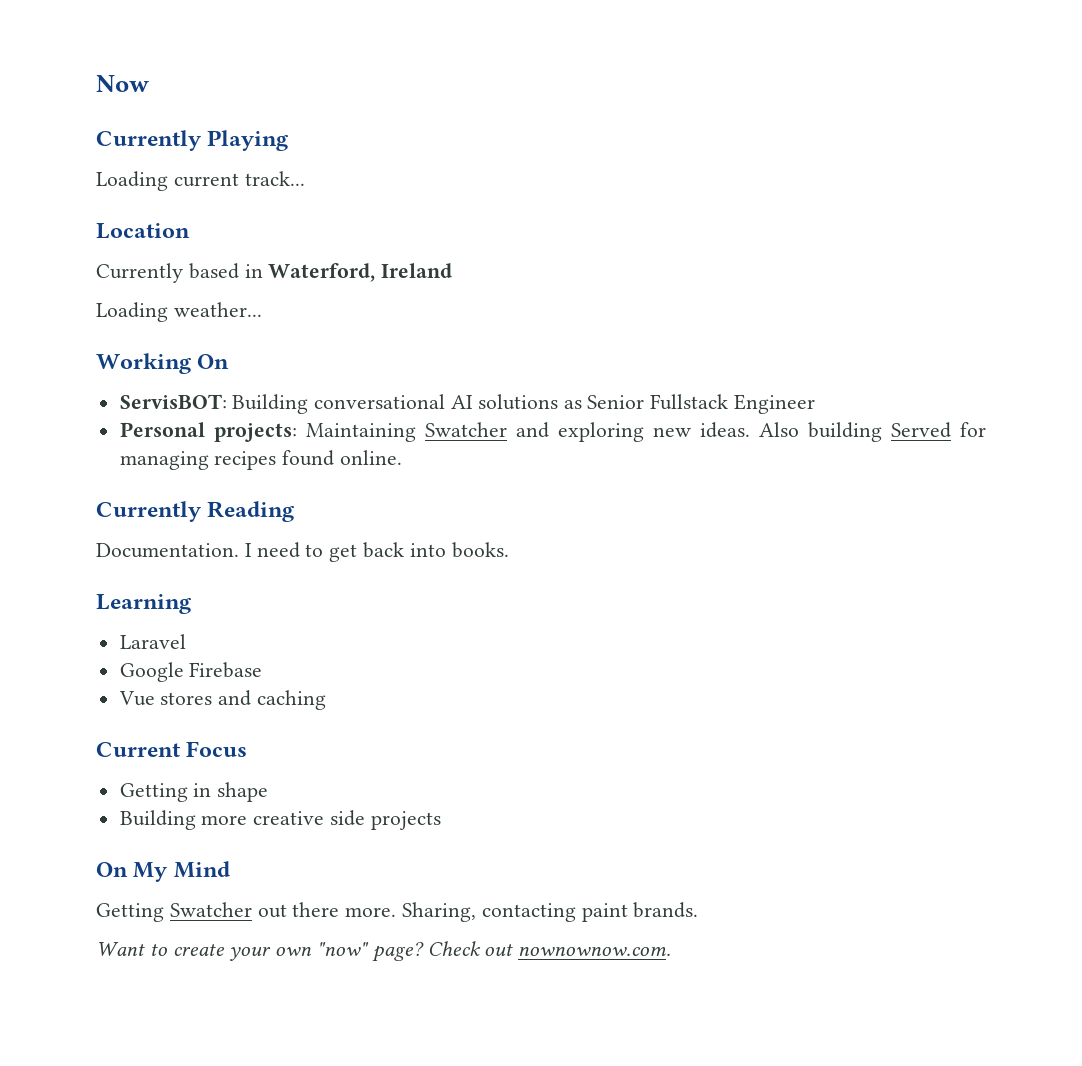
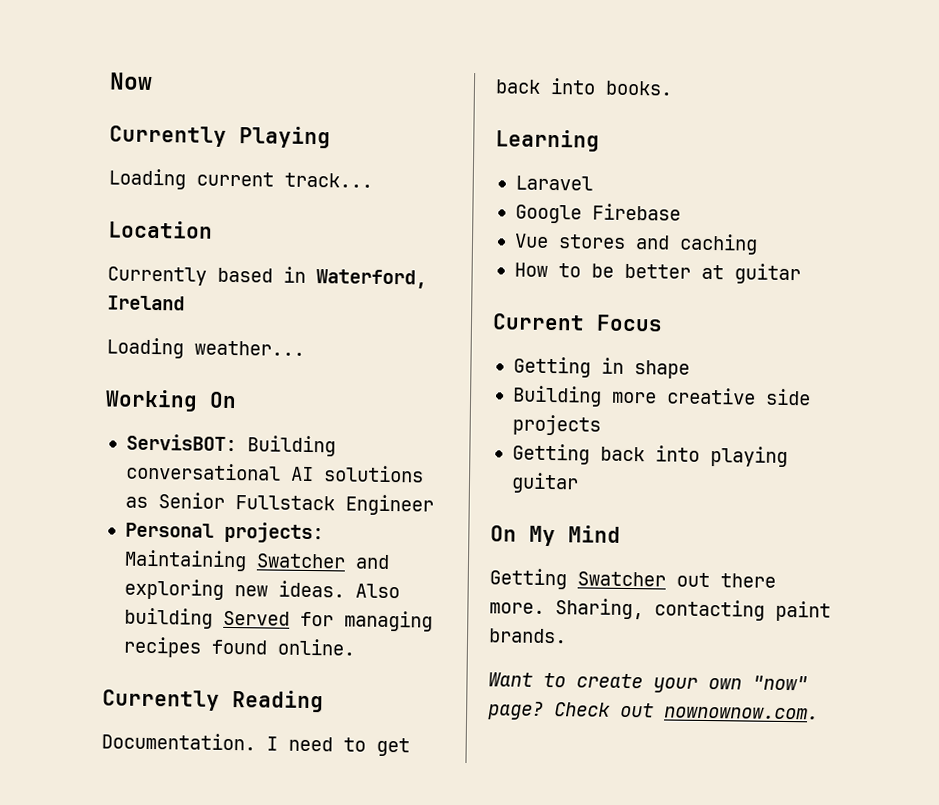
+ How to be better at guitar
+ Getting back into playing guitar

